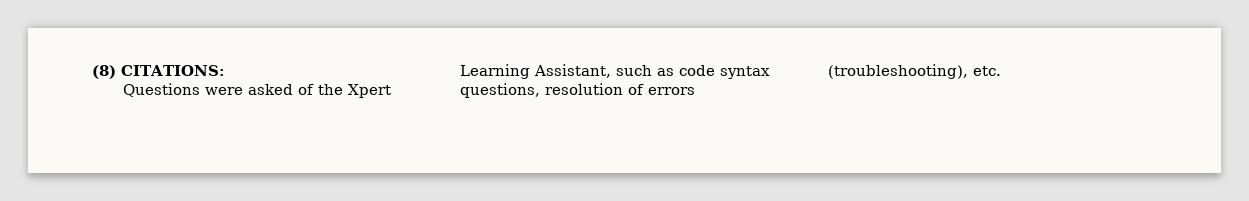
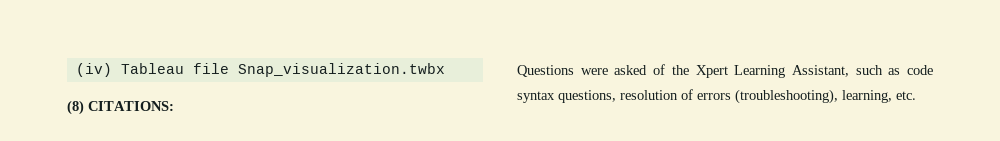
+ (iv) Tableau file Snap_visualization.twbx
- Questions were asked of the Xpert Learning Assistant, such as code syntax questions, resolution of errors (troubleshooting), etc.
+ Questions were asked of the Xpert Learning Assistant, such as code syntax questions, resolution of errors (troubleshooting), learning, etc.

